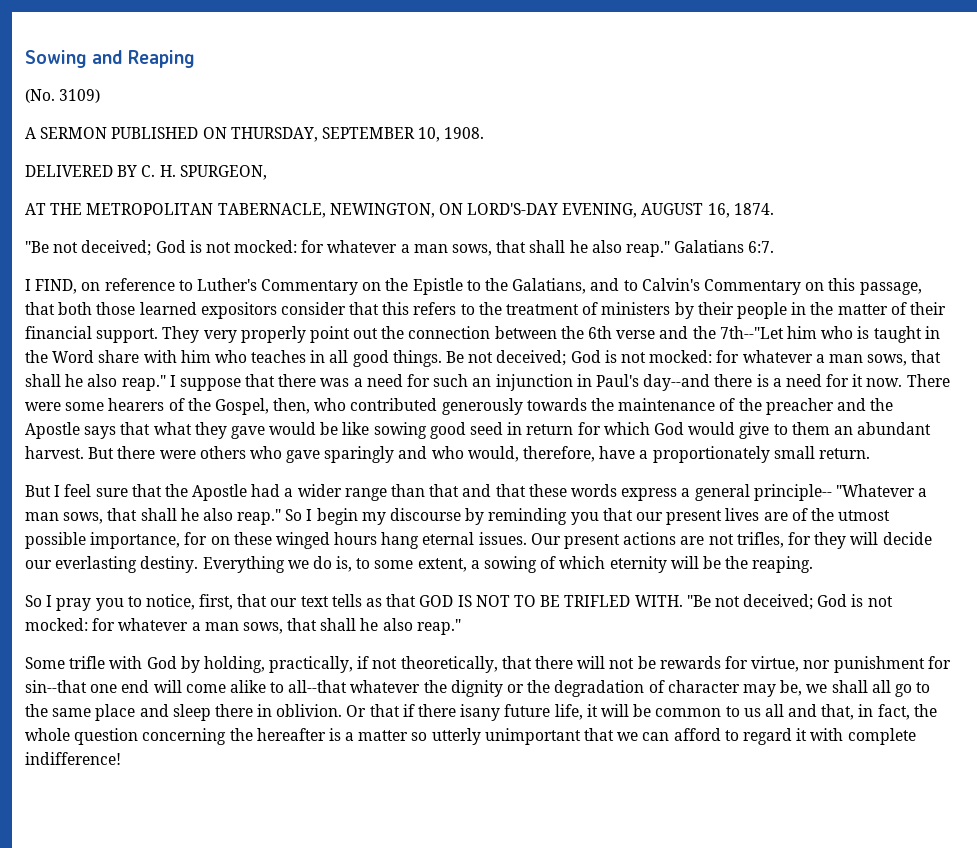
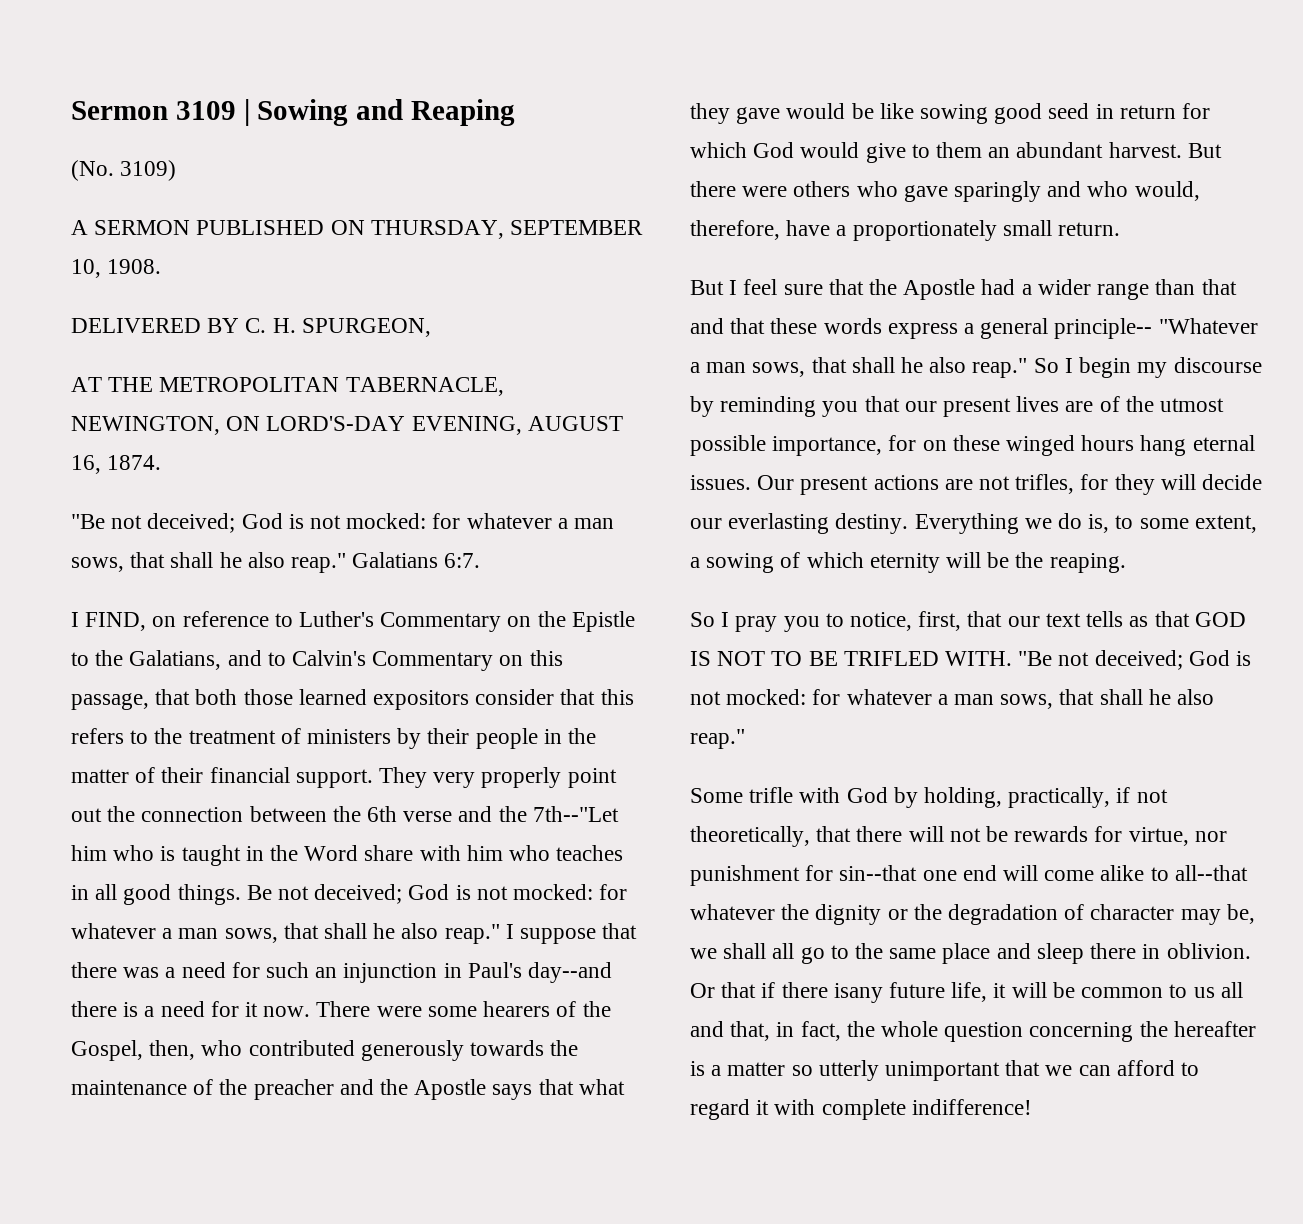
- Sowing and Reaping
+ Sermon 3109 | Sowing and Reaping

